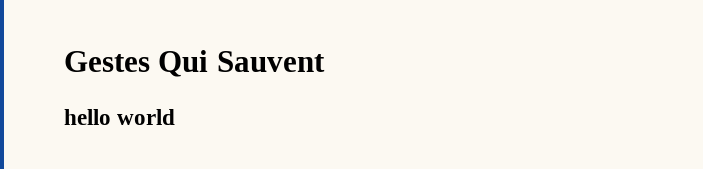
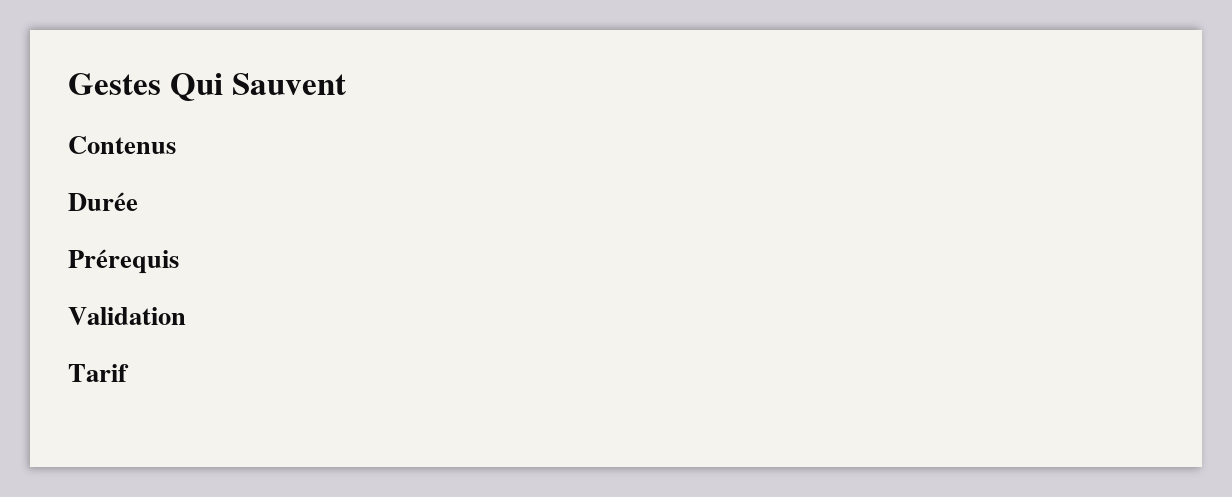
- hello world
+ Contenus
+ Durée
+ Prérequis
+ Validation
+ Tarif

